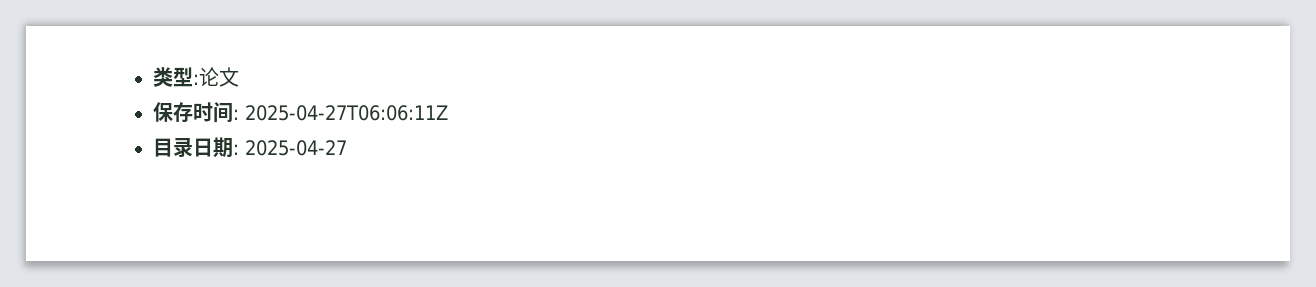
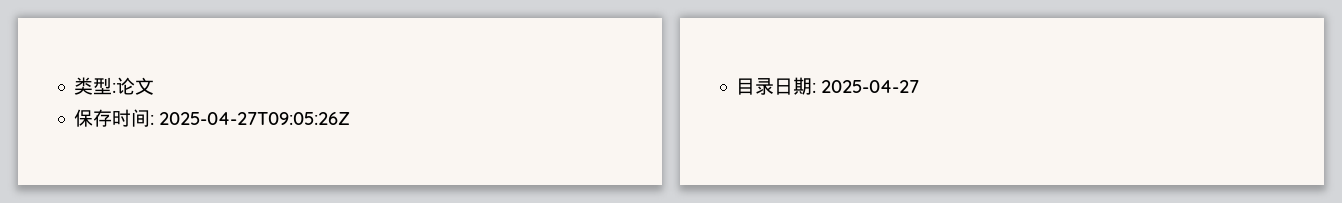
- 保存时间: 2025-04-27T06:06:11Z
+ 保存时间: 2025-04-27T09:05:26Z

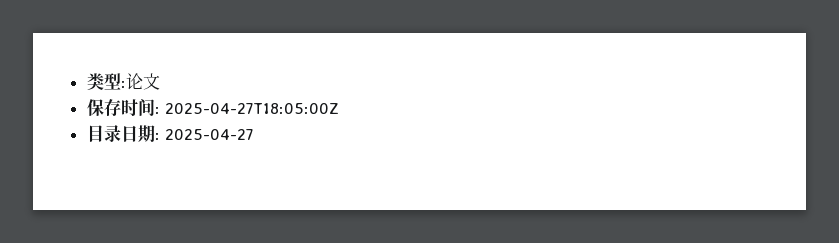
- 保存时间: 2025-04-27T09:05:26Z
+ 保存时间: 2025-04-27T18:05:00Z

